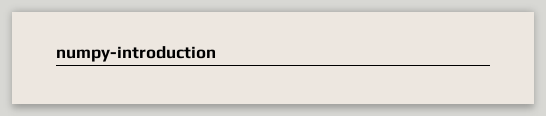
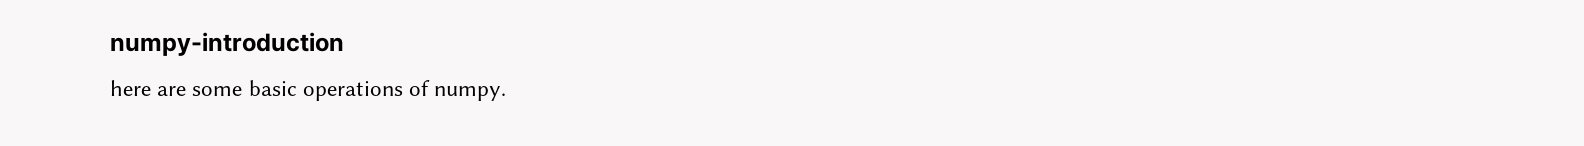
+ here are some basic operations of numpy.

